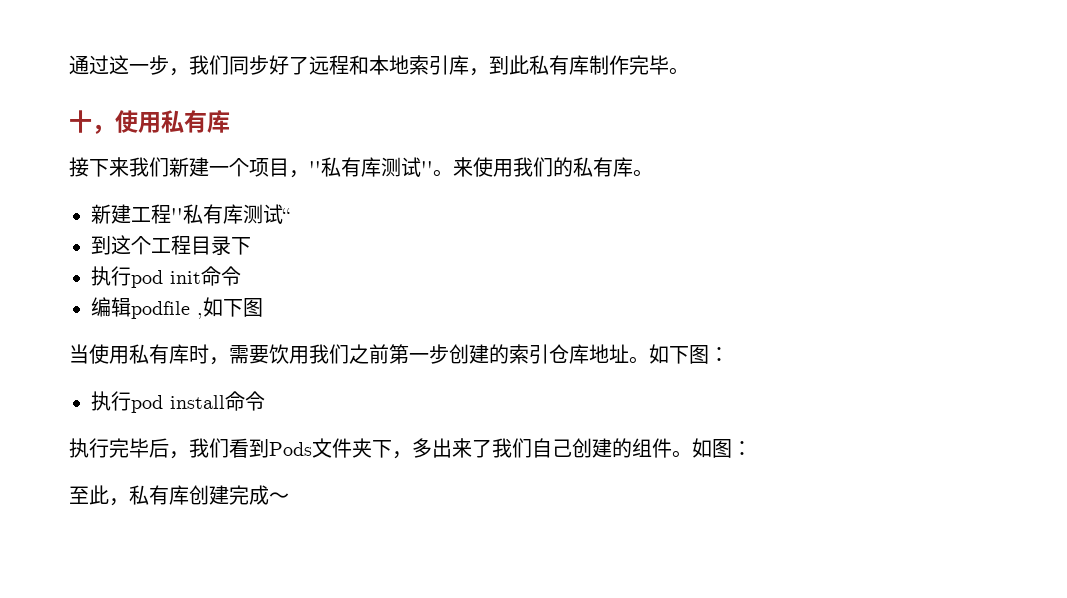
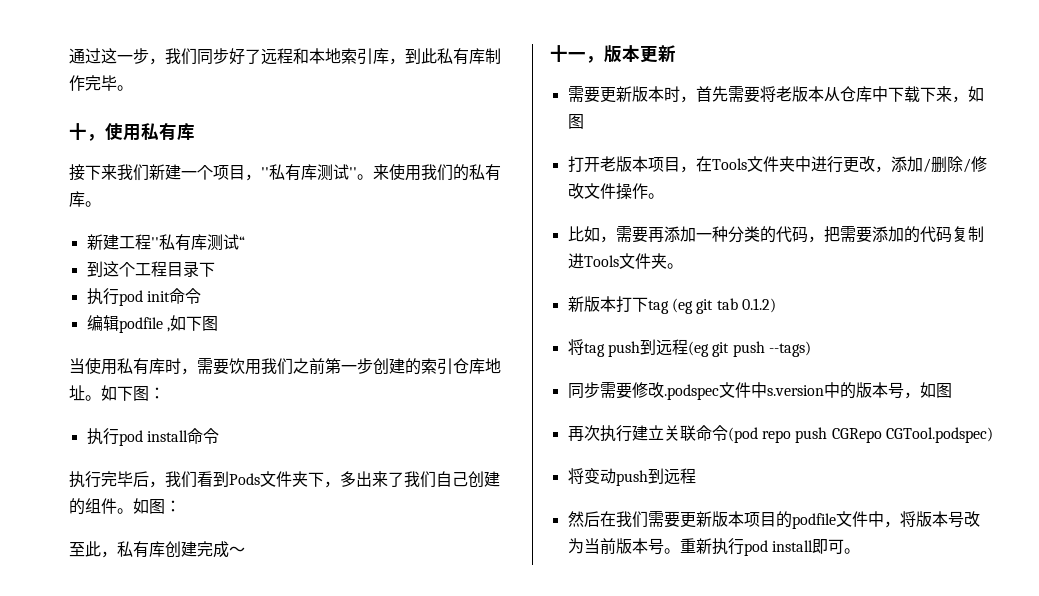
+ 十一，版本更新
+ 需要更新版本时，首先需要将老版本从仓库中下载下来，如图
+ 打开老版本项目，在Tools文件夹中进行更改，添加/删除/修改文件操作。
+ 比如，需要再添加一种分类的代码，把需要添加的代码复制进Tools文件夹。
+ 新版本打下tag (eg git tab 0.1.2)
+ 将tag push到远程(eg git push --tags)
+ 同步需要修改.podspec文件中s.version中的版本号，如图
+ 再次执行建立关联命令(pod repo push CGRepo CGTool.podspec)
+ 将变动push到远程
+ 然后在我们需要更新版本项目的podfile文件中，将版本号改为当前版本号。重新执行pod install即可。

